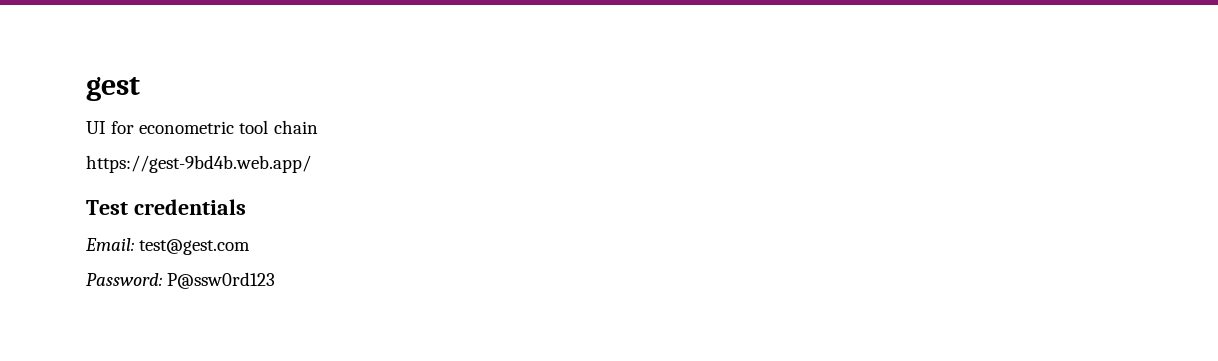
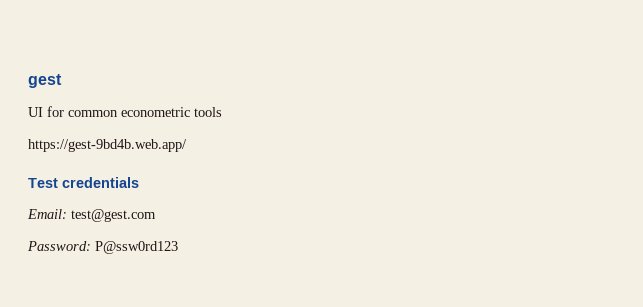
- UI for econometric tool chain
+ UI for common econometric tools

